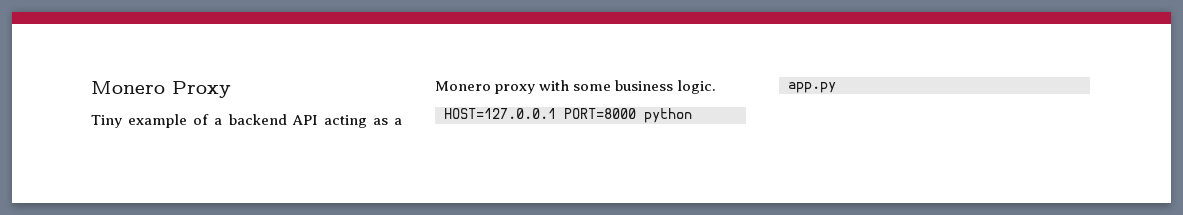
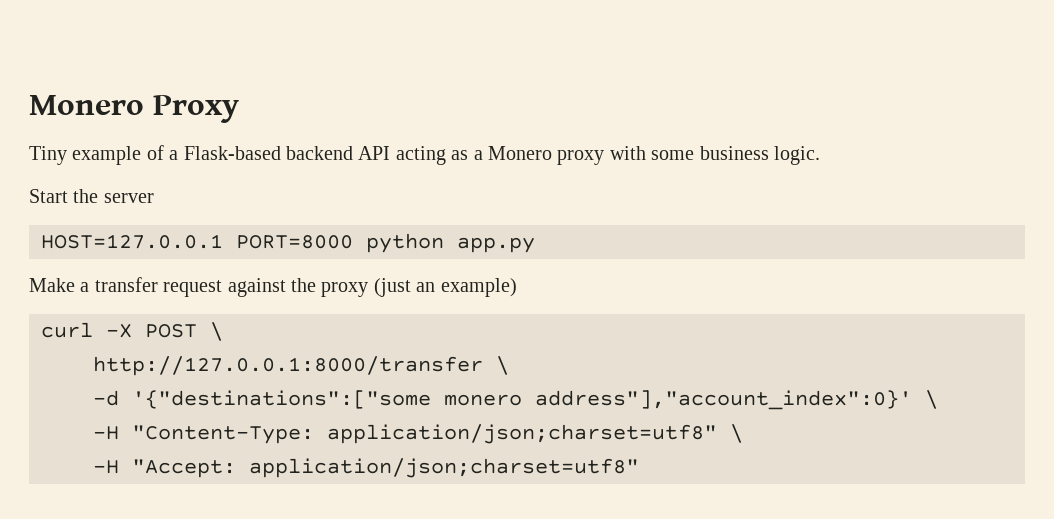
- Tiny example of a backend API acting as a Monero proxy with some business logic.
+ Tiny example of a Flask-based backend API acting as a Monero proxy with some business logic.
+ Start the server
+ Make a transfer request against the proxy (just an example)
+ curl -X POST \
+ http://127.0.0.1:8000/transfer \
+ -d '{"destinations":["some monero address"],"account_index":0}' \
+ -H "Content-Type: application/json;charset=utf8" \
+ -H "Accept: application/json;charset=utf8"

